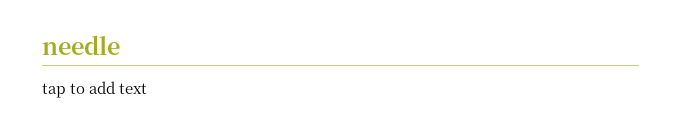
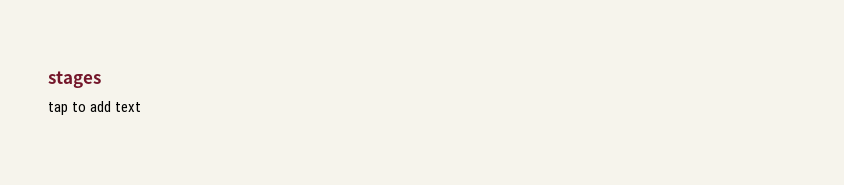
- needle
+ stages

